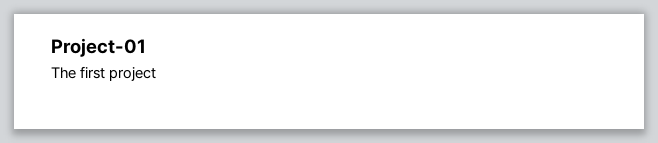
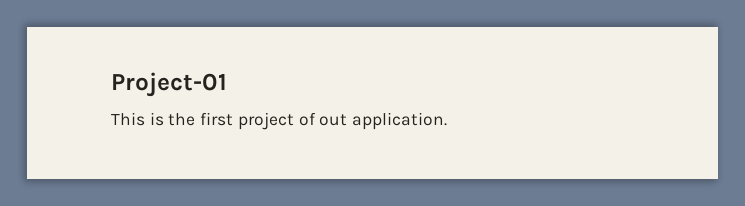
- The first project
+ This is the first project of out application.

